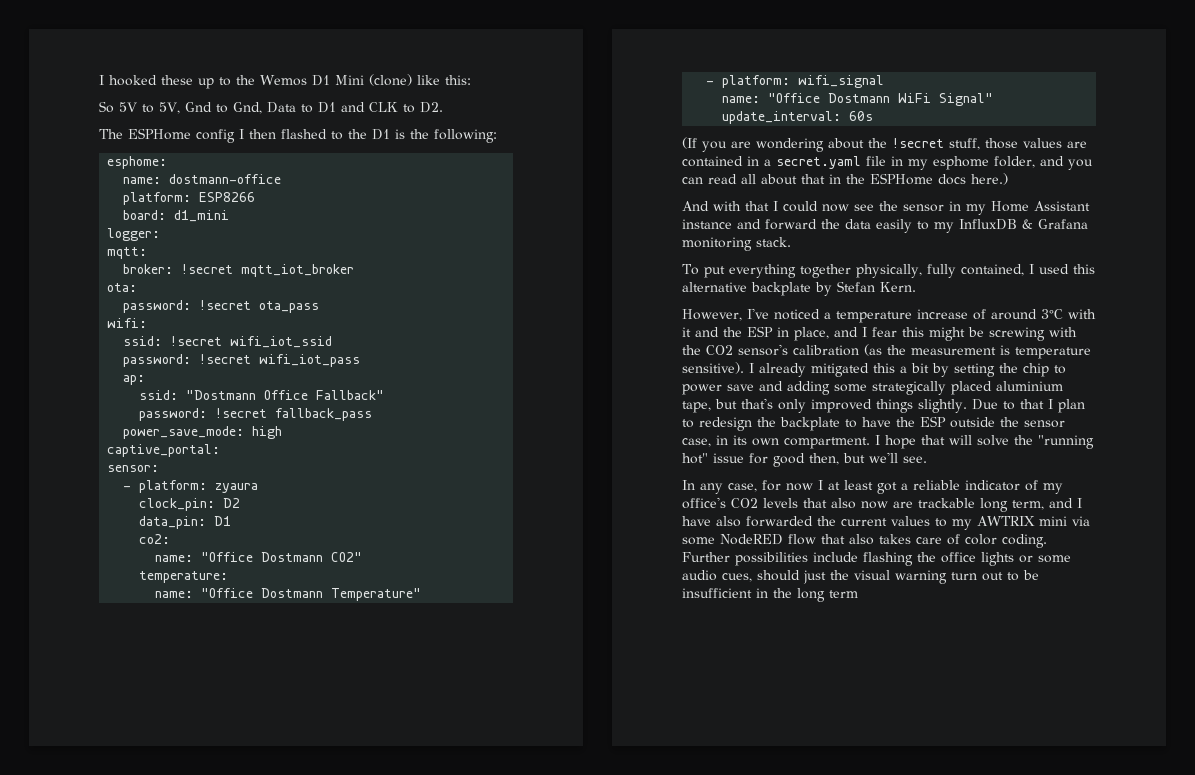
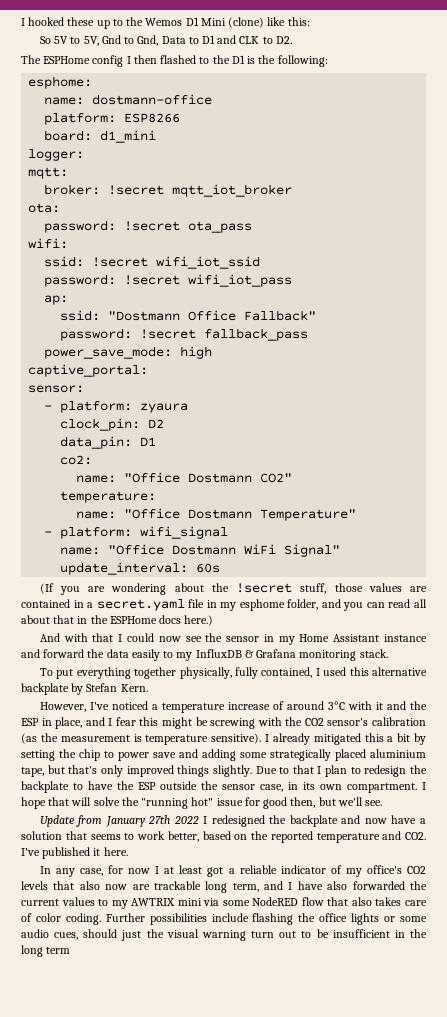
+ Update from January 27th 2022 I redesigned the backplate and now have a solution that seems to work better, based on the reported temperature and CO2. I've published it here.

